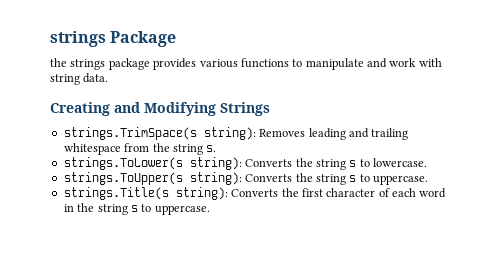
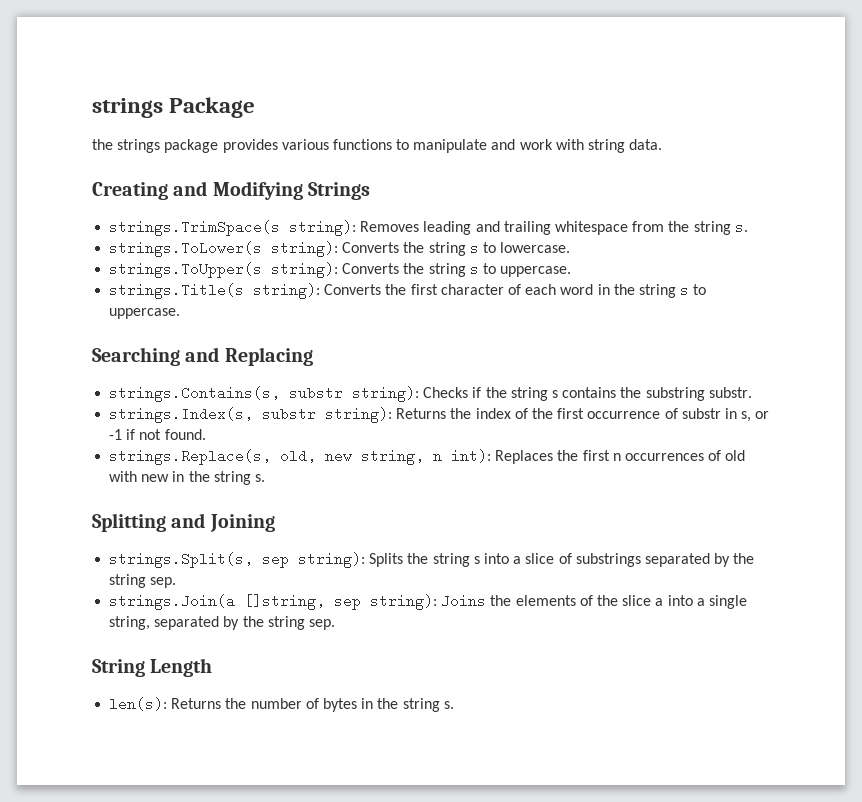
+ Searching and Replacing
+ strings.Contains(s, substr string): Checks if the string s contains the substring substr.
+ strings.Index(s, substr string): Returns the index of the first occurrence of substr in s, or -1 if not found.
+ strings.Replace(s, old, new string, n int): Replaces the first n occurrences of old with new in the string s.
+ Splitting and Joining
+ strings.Split(s, sep string): Splits the string s into a slice of substrings separated by the string sep.
+ strings.Join(a []string, sep string): Joins the elements of the slice a into a single string, separated by the string sep.
+ String Length
+ len(s): Returns the number of bytes in the string s.

